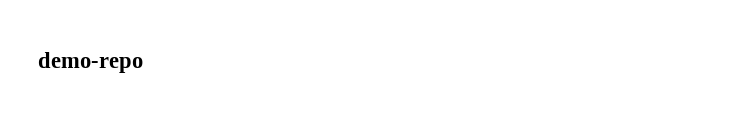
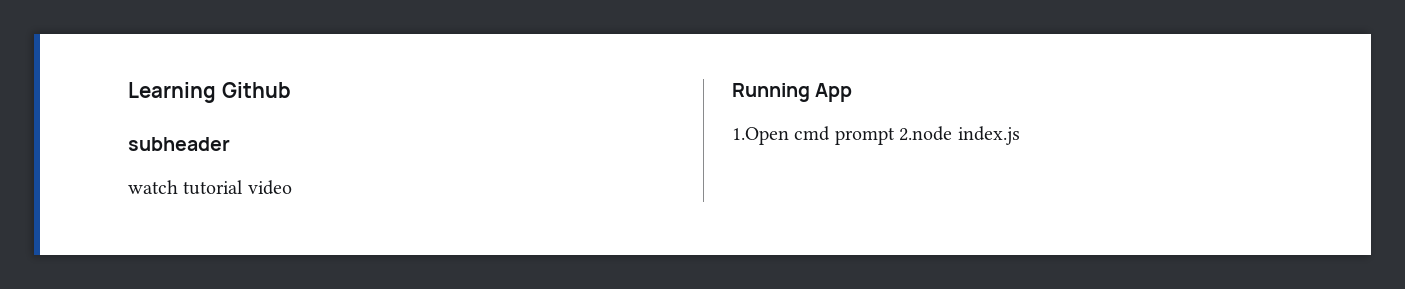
- demo-repo
+ Learning Github
+ subheader
+ watch tutorial video
+ Running App
+ 1.Open cmd prompt 2.node index.js

